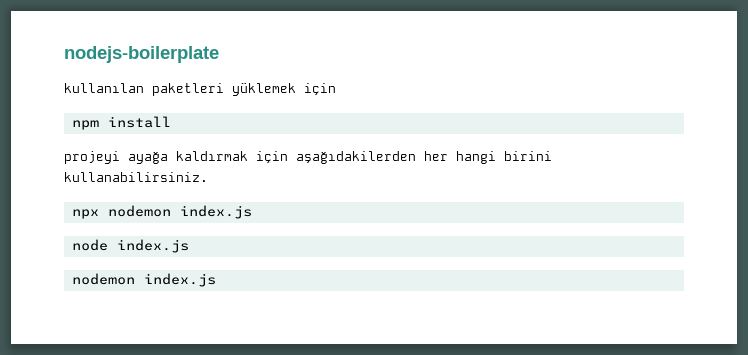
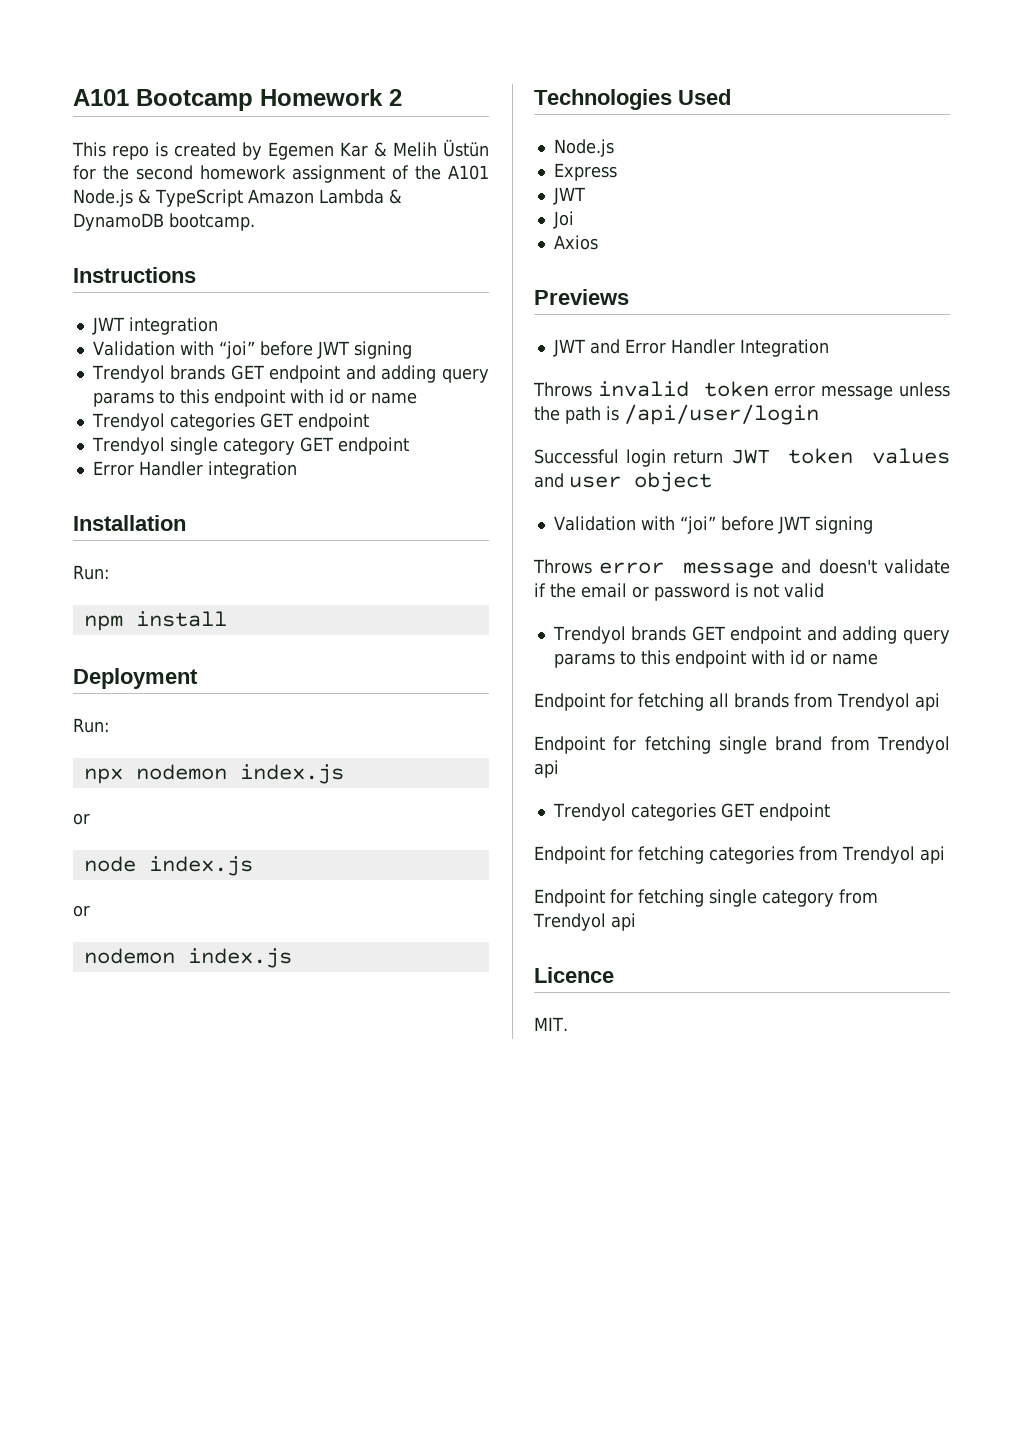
- nodejs-boilerplate
- kullanılan paketleri yüklemek için
+ A101 Bootcamp Homework 2
+ This repo is created by Egemen Kar & Melih Üstün for the second homework assignment of the A101 Node.js & TypeScript Amazon Lambda & DynamoDB bootcamp.
+ Instructions
+ JWT integration
+ Validation with “joi” before JWT signing
+ Trendyol brands GET endpoint and adding query params to this endpoint with id or name
+ Trendyol categories GET endpoint
+ Trendyol single category GET endpoint
+ Error Handler integration
+ Installation
+ Run:
  npm install
- projeyi ayağa kaldırmak için aşağıdakilerden her hangi birini kullanabilirsiniz.
+ Deployment
+ Run:
  npx nodemon index.js
+ or
  node index.js
+ or
  nodemon index.js
+ Technologies Used
+ Node.js
+ Express
+ JWT
+ Joi
+ Axios
+ Previews
+ JWT and Error Handler Integration
+ Throws invalid token error message unless the path is /api/user/login
+ Successful login return JWT token values and user object
+ Validation with “joi” before JWT signing
+ Throws error message and doesn't validate if the email or password is not valid
+ Trendyol brands GET endpoint and adding query params to this endpoint with id or name
+ Endpoint for fetching all brands from Trendyol api
+ Endpoint for fetching single brand from Trendyol api
+ Trendyol categories GET endpoint
+ Endpoint for fetching categories from Trendyol api
+ Endpoint for fetching single category from Trendyol api
+ Licence
+ MIT.

